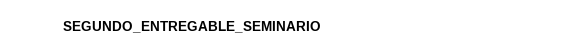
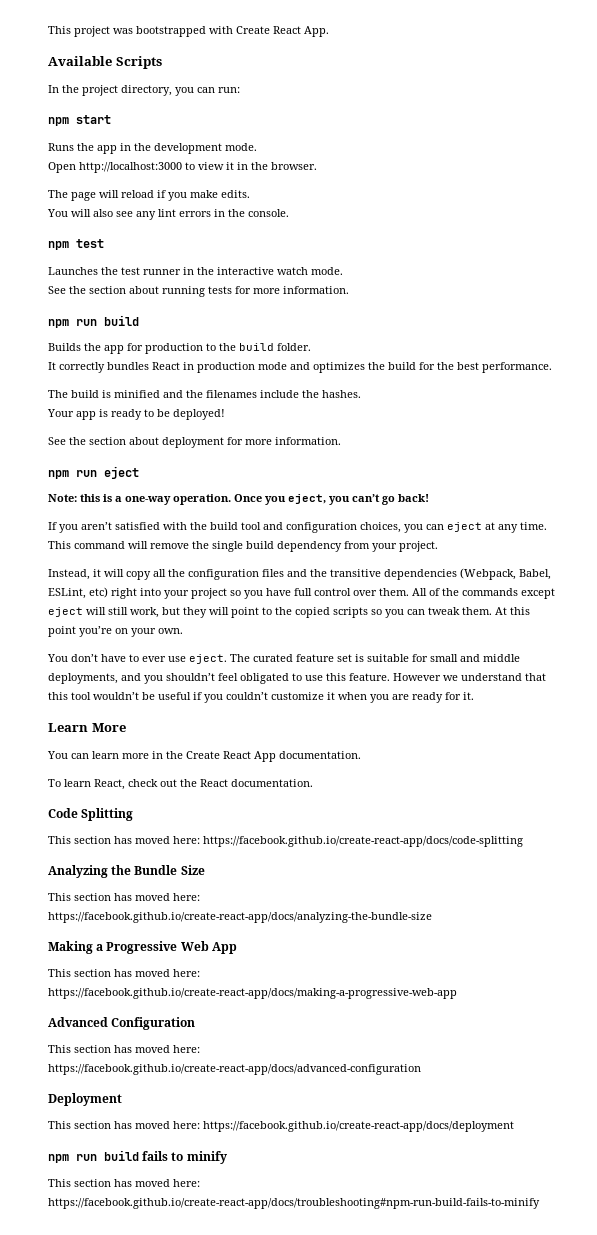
- SEGUNDO_ENTREGABLE_SEMINARIO
+ This project was bootstrapped with Create React App.
+ Available Scripts
+ In the project directory, you can run:
+ npm start
+ Runs the app in the development mode.
+ Open http://localhost:3000 to view it in the browser.
+ The page will reload if you make edits.
+ You will also see any lint errors in the console.
+ npm test
+ Launches the test runner in the interactive watch mode.
+ See the section about running tests for more information.
+ npm run build
+ Builds the app for production to the build folder.
+ It correctly bundles React in production mode and optimizes the build for the best performance.
+ The build is minified and the filenames include the hashes.
+ Your app is ready to be deployed!
+ See the section about deployment for more information.
+ npm run eject
+ Note: this is a one-way operation. Once you eject, you can’t go back!
+ If you aren’t satisfied with the build tool and configuration choices, you can eject at any time. This command will remove the single build dependency from your project.
+ Instead, it will copy all the configuration files and the transitive dependencies (Webpack, Babel, ESLint, etc) right into your project so you have full control over them. All of the commands except eject will still work, but they will point to the copied scripts so you can tweak them. At this point you’re on your own.
+ You don’t have to ever use eject. The curated feature set is suitable for small and middle deployments, and you shouldn’t feel obligated to use this feature. However we understand that this tool wouldn’t be useful if you couldn’t customize it when you are ready for it.
+ Learn More
+ You can learn more in the Create React App documentation.
+ To learn React, check out the React documentation.
+ Code Splitting
+ This section has moved here: https://facebook.github.io/create-react-app/docs/code-splitting
+ Analyzing the Bundle Size
+ This section has moved here: https://facebook.github.io/create-react-app/docs/analyzing-the-bundle-size
+ Making a Progressive Web App
+ This section has moved here: https://facebook.github.io/create-react-app/docs/making-a-progressive-web-app
+ Advanced Configuration
+ This section has moved here: https://facebook.github.io/create-react-app/docs/advanced-configuration
+ Deployment
+ This section has moved here: https://facebook.github.io/create-react-app/docs/deployment
+ npm run build fails to minify
+ This section has moved here: https://facebook.github.io/create-react-app/docs/troubleshooting#npm-run-build-fails-to-minify

